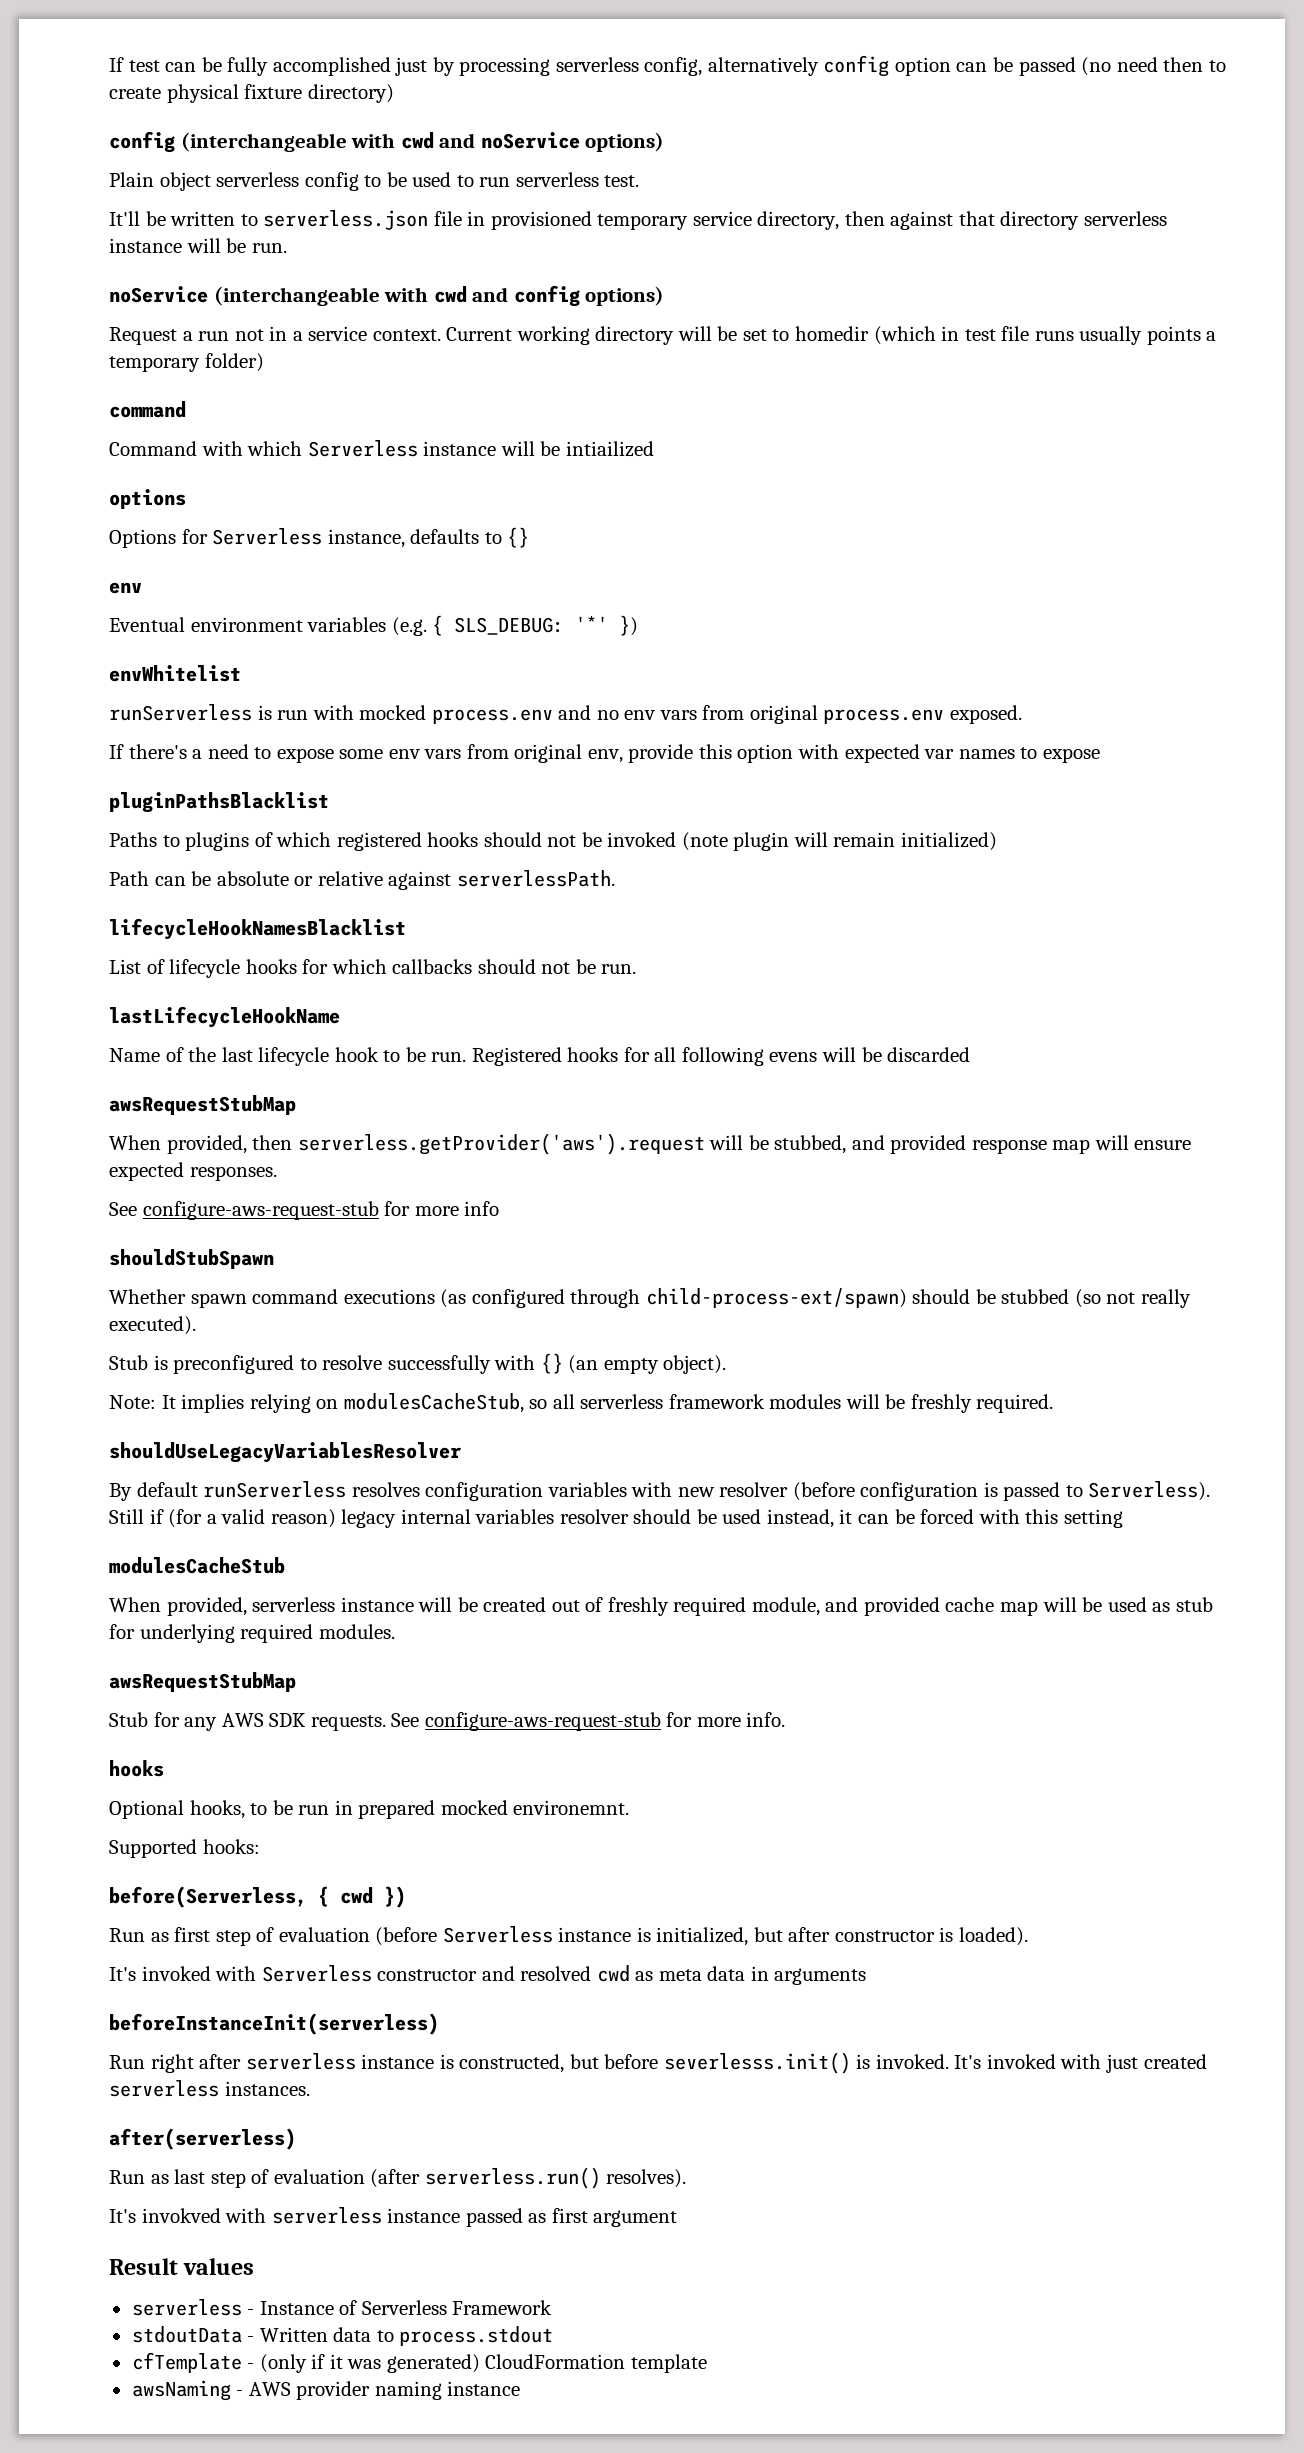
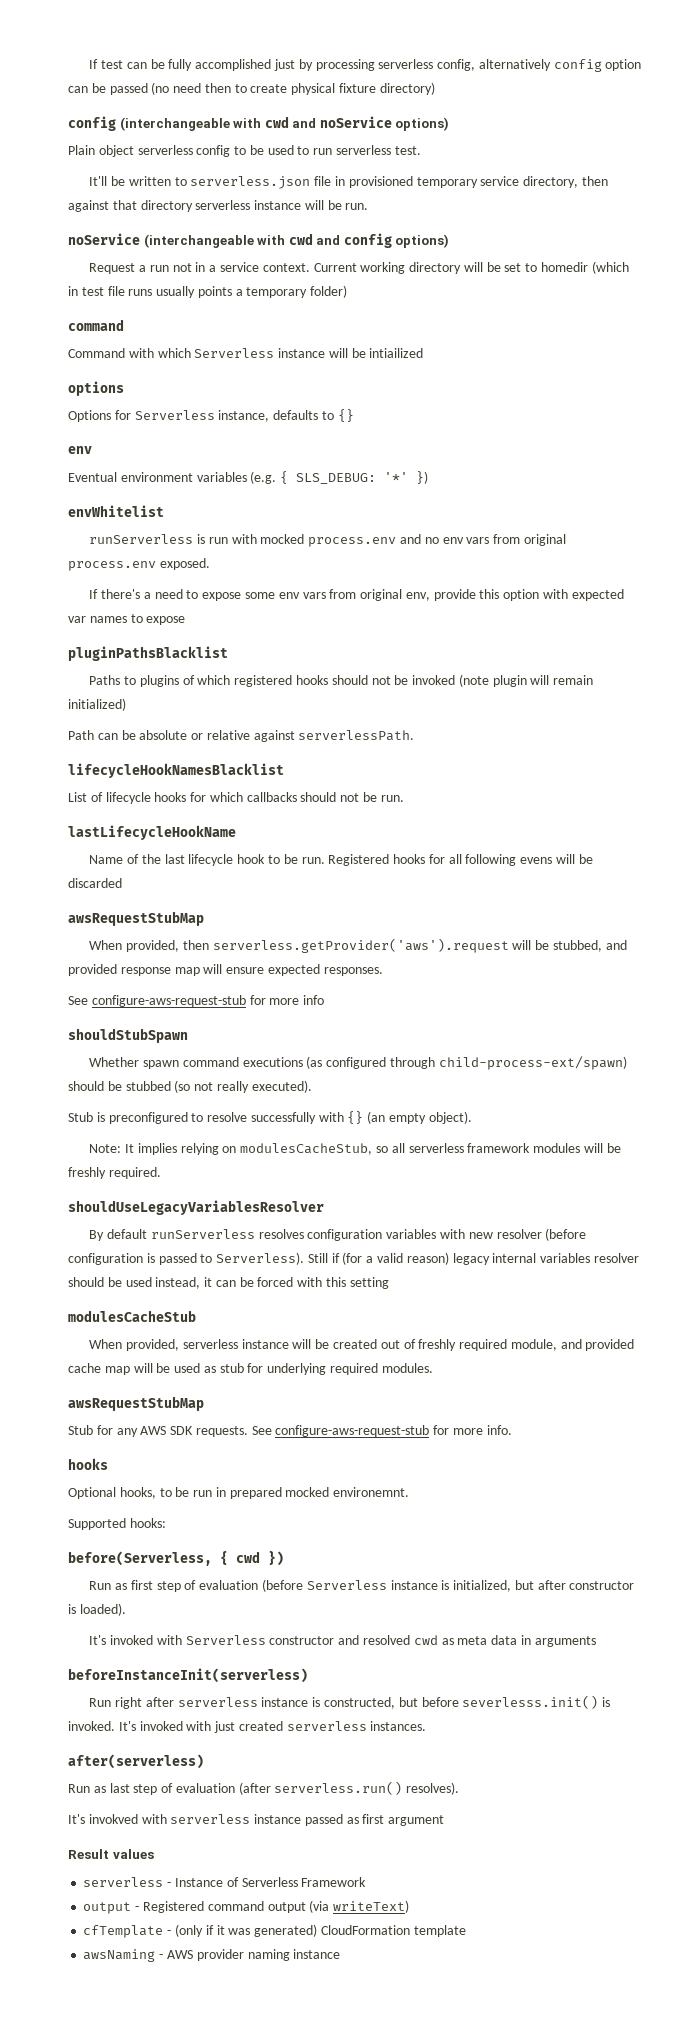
- stdoutData - Written data to process.stdout
+ output - Registered command output (via writeText)

